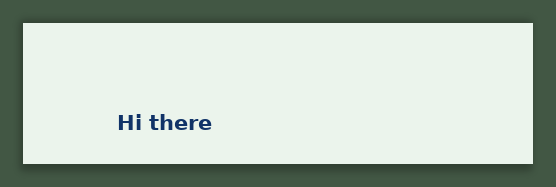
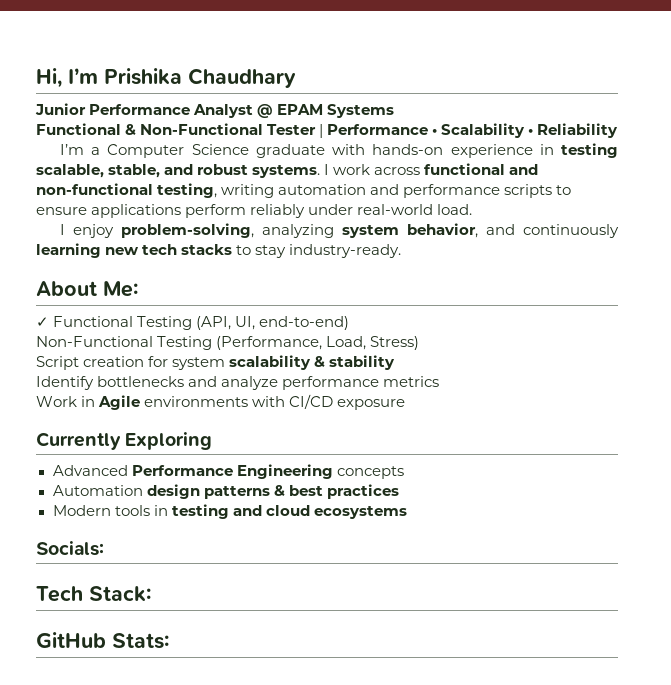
- Hi there
+ Hi, I’m Prishika Chaudhary
+ Junior Performance Analyst @ EPAM Systems
+ Functional & Non-Functional Tester | Performance • Scalability • Reliability
+ I’m a Computer Science graduate with hands-on experience in testing scalable, stable, and robust systems. I work across functional and non-functional testing, writing automation and performance scripts to ensure applications perform reliably under real-world load.
+ I enjoy problem-solving, analyzing system behavior, and continuously learning new tech stacks to stay industry-ready.
+ About Me:
+ ✓ Functional Testing (API, UI, end-to-end)
+ Non-Functional Testing (Performance, Load, Stress)
+ Script creation for system scalability & stability
+ Identify bottlenecks and analyze performance metrics
+ Work in Agile environments with CI/CD exposure
+ Currently Exploring
+ Advanced Performance Engineering concepts
+ Automation design patterns & best practices
+ Modern tools in testing and cloud ecosystems
+ Socials:
+ Tech Stack:
+ GitHub Stats:

